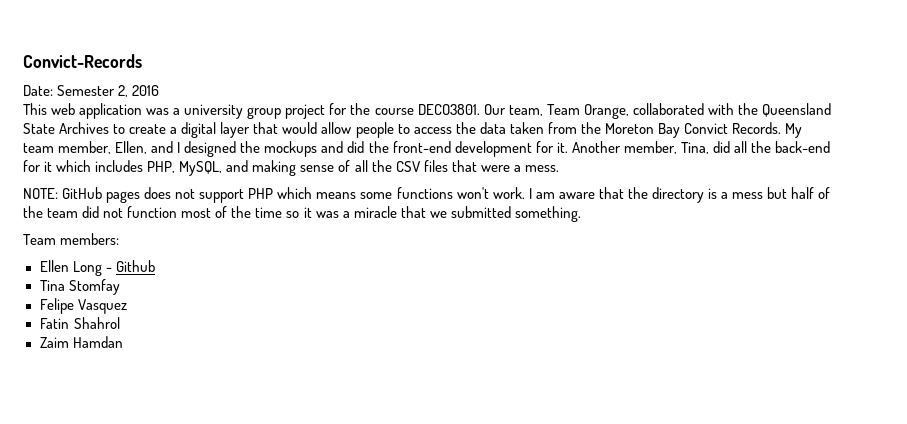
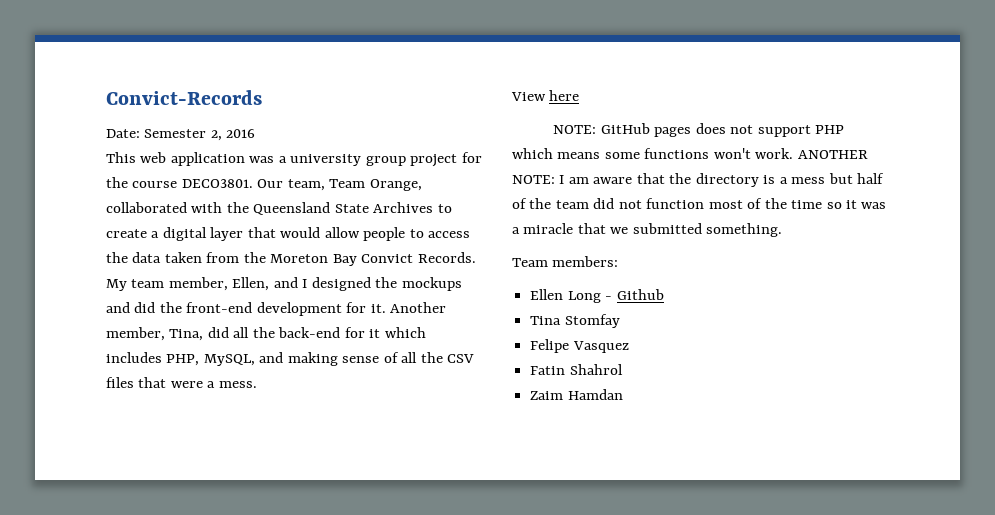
+ View here
- I am aware that the directory is a mess but half of the team did not function most of the time so it was a miracle that we submitted something.
+ ANOTHER NOTE: I am aware that the directory is a mess but half of the team did not function most of the time so it was a miracle that we submitted something.

